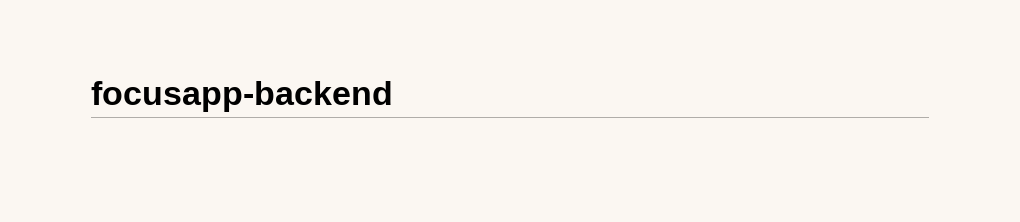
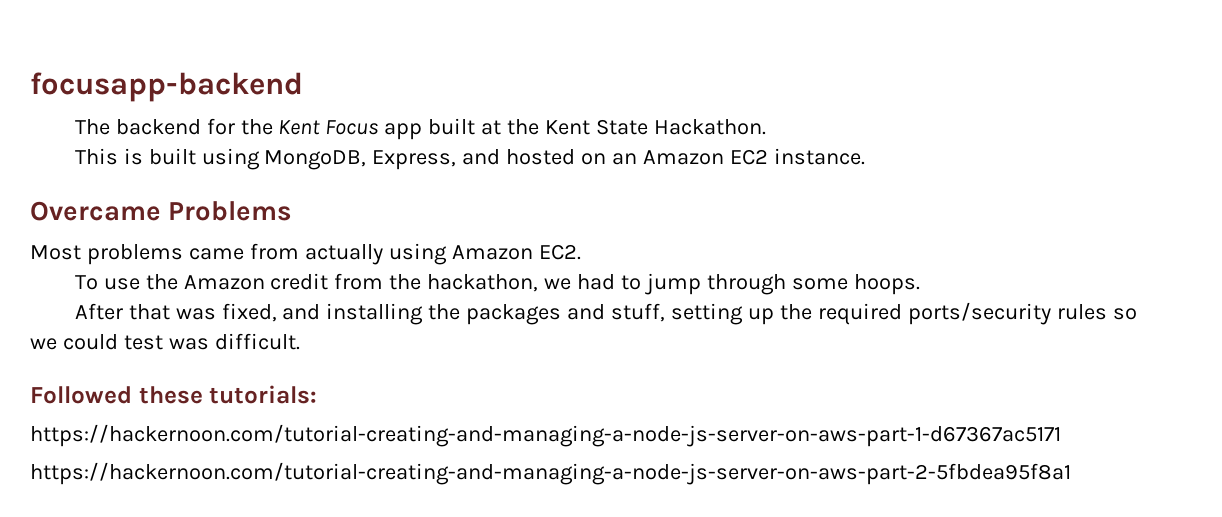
+ The backend for the Kent Focus app built at the Kent State Hackathon.
+ This is built using MongoDB, Express, and hosted on an Amazon EC2 instance.
+ Overcame Problems
+ Most problems came from actually using Amazon EC2.
+ To use the Amazon credit from the hackathon, we had to jump through some hoops.
+ After that was fixed, and installing the packages and stuff, setting up the required ports/security rules so we could test was difficult.
+ Followed these tutorials:
+ https://hackernoon.com/tutorial-creating-and-managing-a-node-js-server-on-aws-part-1-d67367ac5171
+ https://hackernoon.com/tutorial-creating-and-managing-a-node-js-server-on-aws-part-2-5fbdea95f8a1

